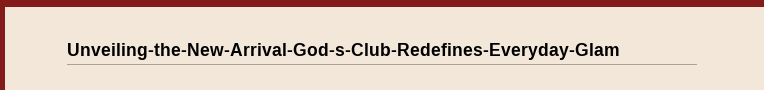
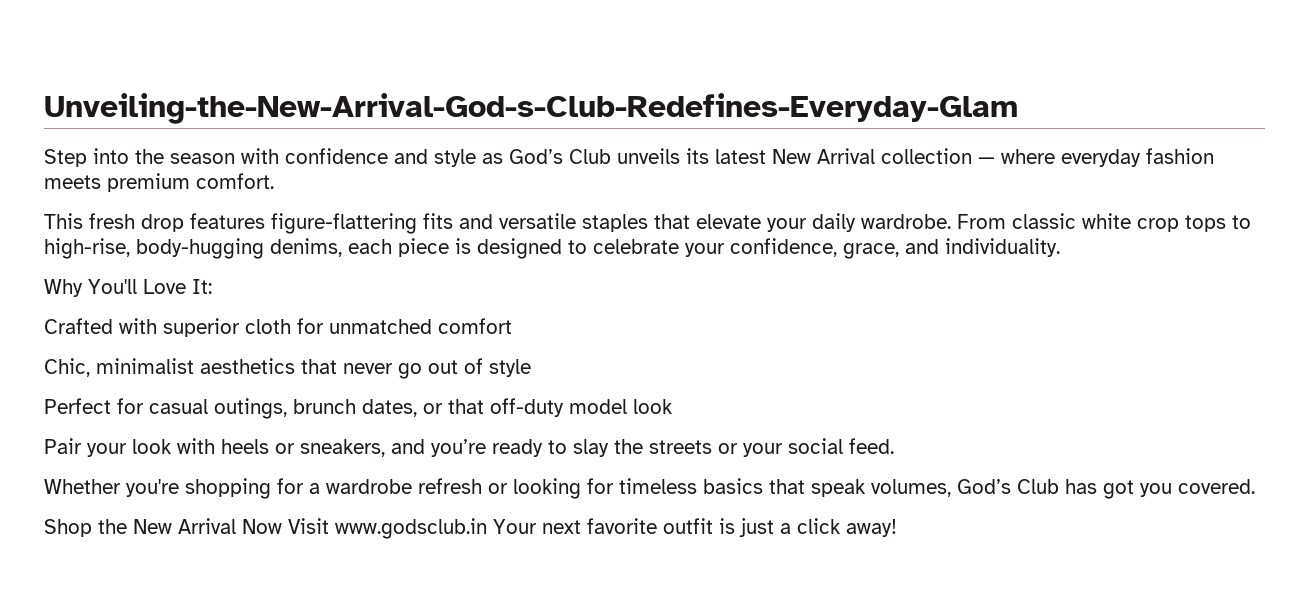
+ Step into the season with confidence and style as God’s Club unveils its latest New Arrival collection — where everyday fashion meets premium comfort.
+ This fresh drop features figure-flattering fits and versatile staples that elevate your daily wardrobe. From classic white crop tops to high-rise, body-hugging denims, each piece is designed to celebrate your confidence, grace, and individuality.
+ Why You'll Love It:
+ Crafted with superior cloth for unmatched comfort
+ Chic, minimalist aesthetics that never go out of style
+ Perfect for casual outings, brunch dates, or that off-duty model look
+ Pair your look with heels or sneakers, and you’re ready to slay the streets or your social feed.
+ Whether you're shopping for a wardrobe refresh or looking for timeless basics that speak volumes, God’s Club has got you covered.
+ Shop the New Arrival Now Visit www.godsclub.in Your next favorite outfit is just a click away!

